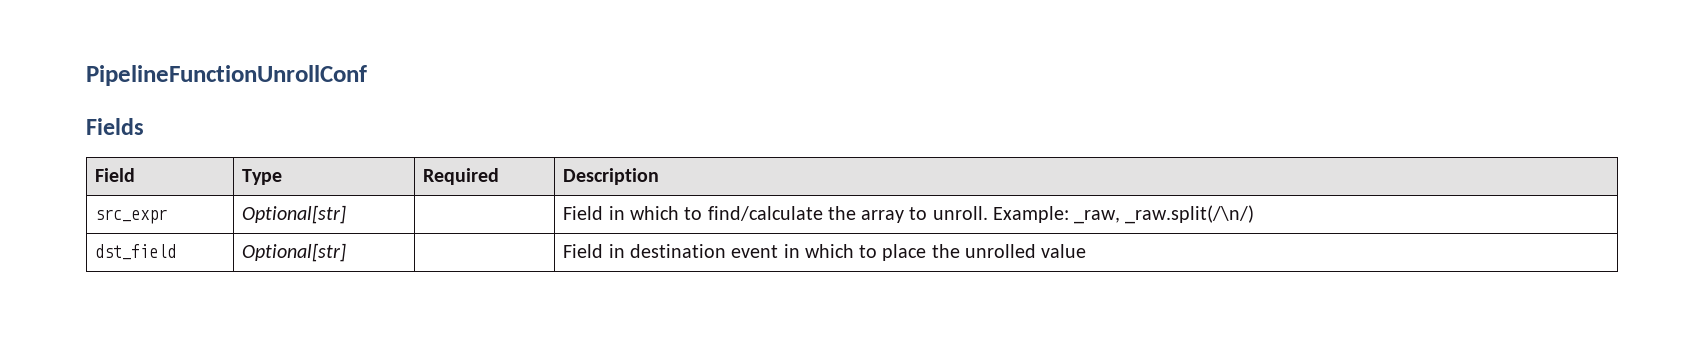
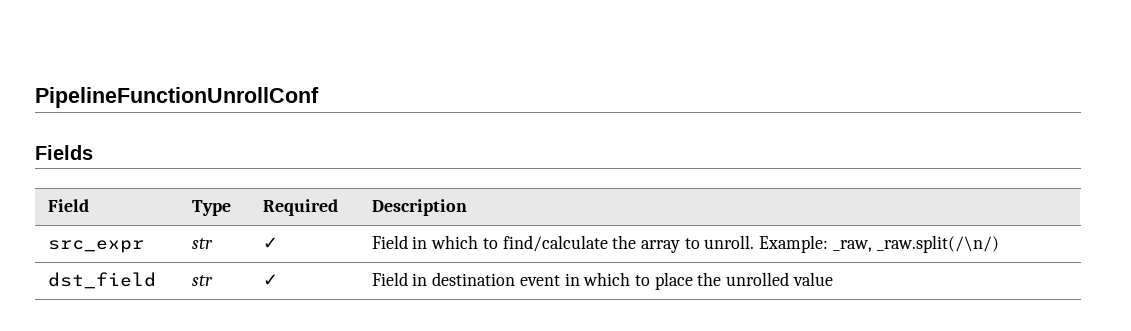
- src_expr | Optional[str] | | Field in which to find/calculate the array to unroll. Example: _raw, _raw.split(/\n/)
+ src_expr | str | ✓ | Field in which to find/calculate the array to unroll. Example: _raw, _raw.split(/\n/)
- dst_field | Optional[str] | | Field in destination event in which to place the unrolled value
+ dst_field | str | ✓ | Field in destination event in which to place the unrolled value

